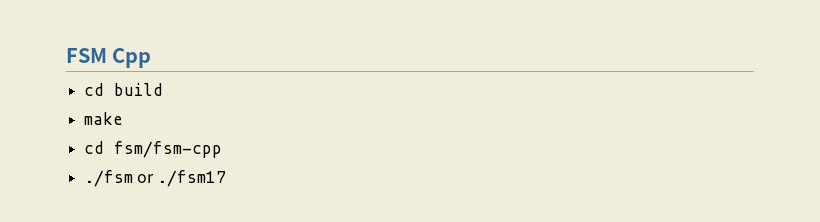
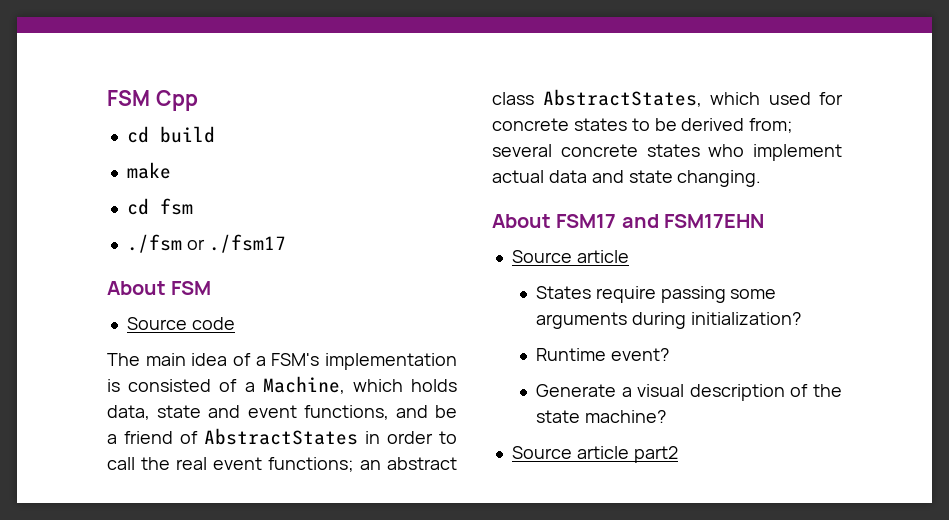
- cd fsm/fsm-cpp
+ cd fsm
+ About FSM
+ Source code
+ The main idea of a FSM's implementation is consisted of a Machine, which holds data, state and event functions, and be a friend of AbstractStates in order to call the real event functions; an abstract class AbstractStates, which used for concrete states to be derived from; several concrete states who implement actual data and state changing.
+ About FSM17 and FSM17EHN
+ Source article
+ States require passing some arguments during initialization?
+ Runtime event?
+ Generate a visual description of the state machine?
+ Source article part2

